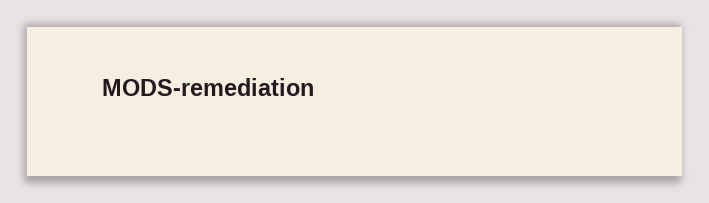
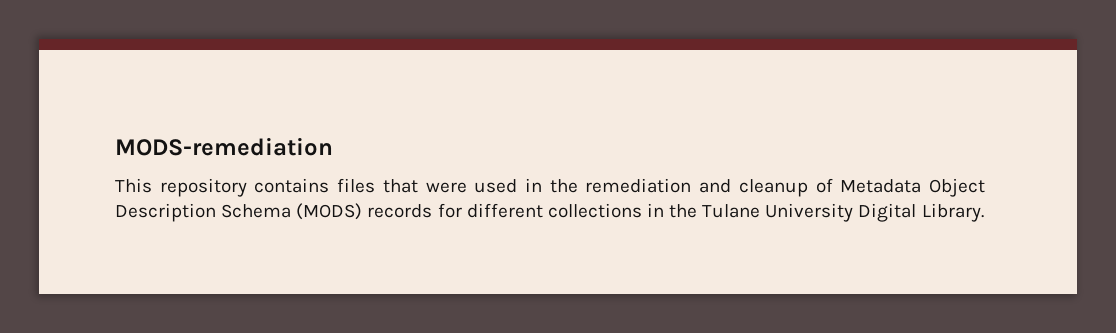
+ This repository contains files that were used in the remediation and cleanup of Metadata Object Description Schema (MODS) records for different collections in the Tulane University Digital Library.

